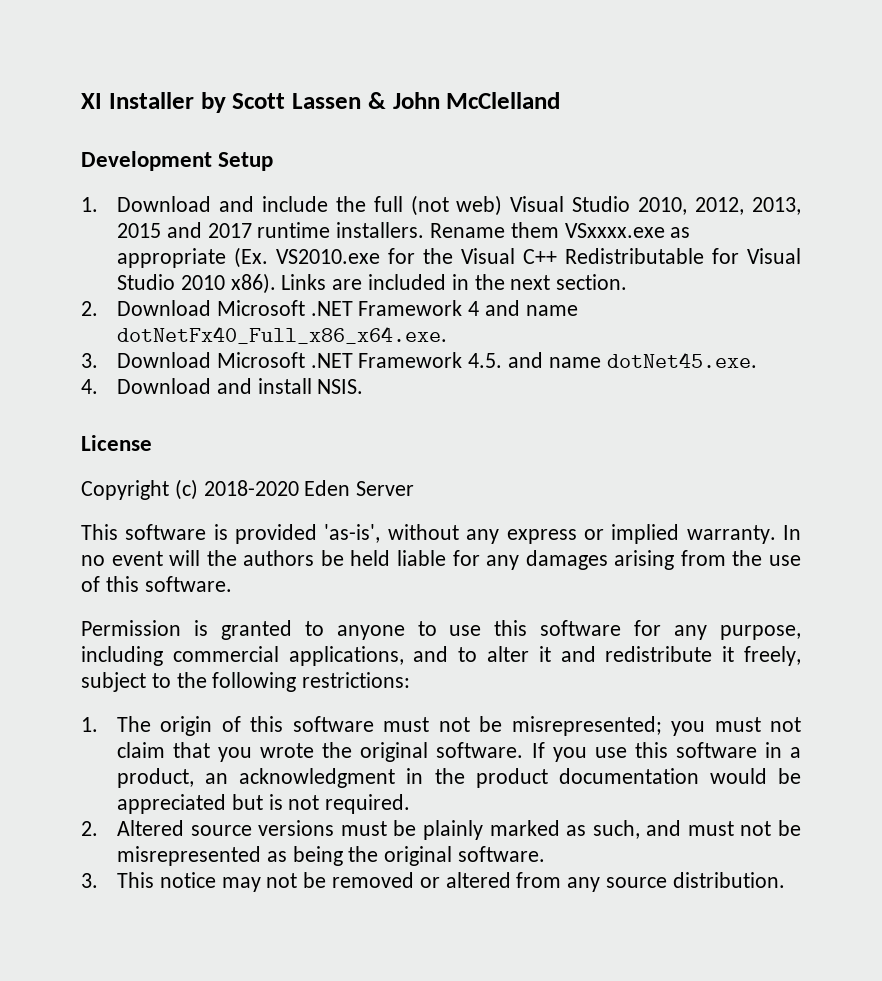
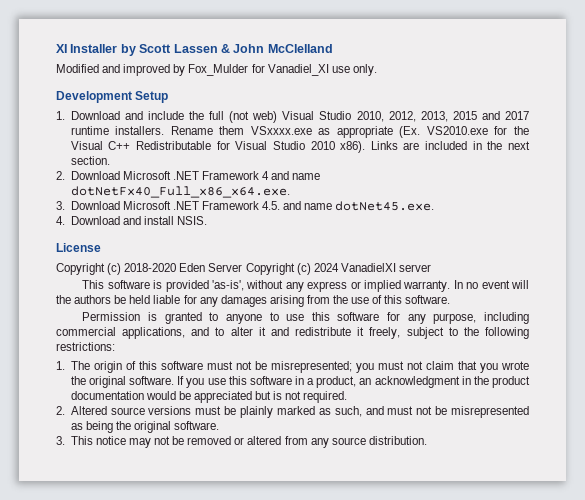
+ Modified and improved by Fox_Mulder for Vanadiel_XI use only.
- Copyright (c) 2018-2020 Eden Server
+ Copyright (c) 2018-2020 Eden Server Copyright (c) 2024 VanadielXI server

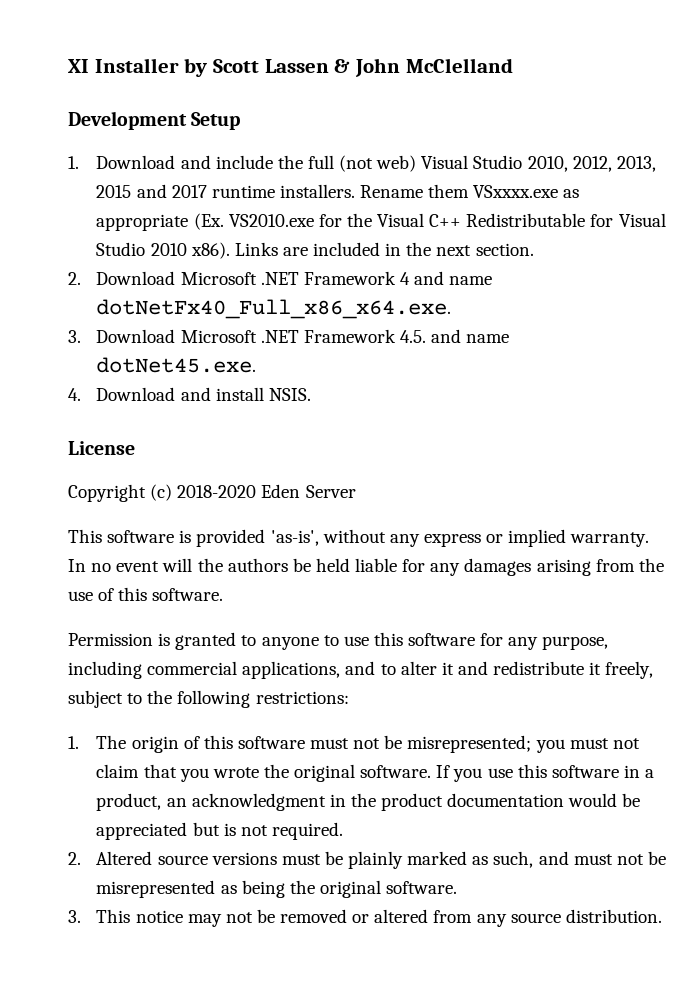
- Modified and improved by Fox_Mulder for Vanadiel_XI use only.
- Copyright (c) 2018-2020 Eden Server Copyright (c) 2024 VanadielXI server
+ Copyright (c) 2018-2020 Eden Server

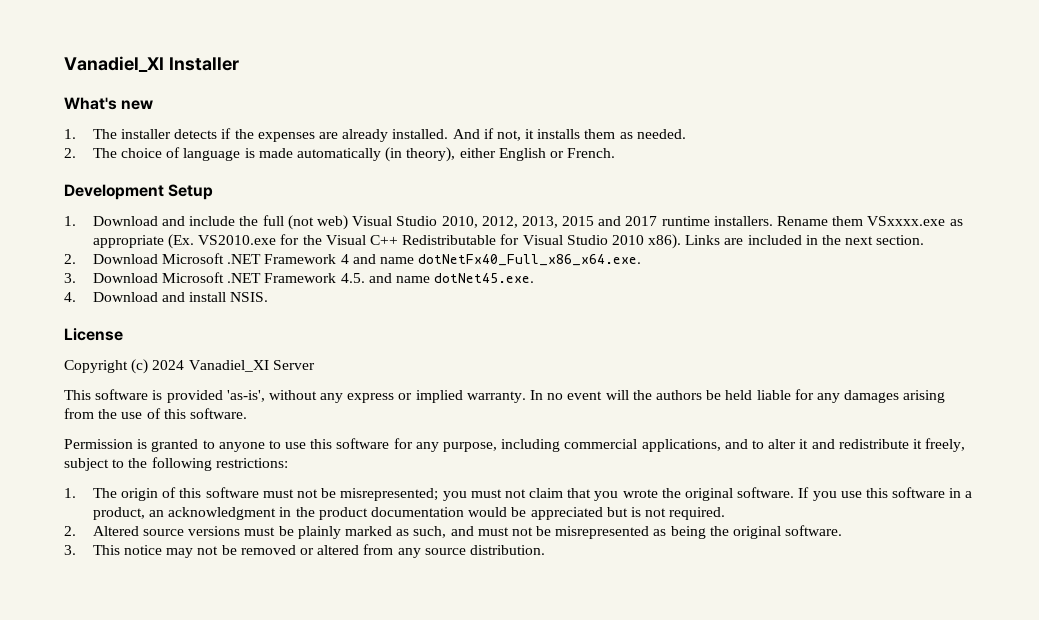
- XI Installer by Scott Lassen & John McClelland
+ Vanadiel_XI Installer
+ What's new
+ 1. The installer detects if the expenses are already installed. And if not, it installs them as needed.
+ 2. The choice of language is made automatically (in theory), either English or French.
- Copyright (c) 2018-2020 Eden Server
+ Copyright (c) 2024 Vanadiel_XI Server

